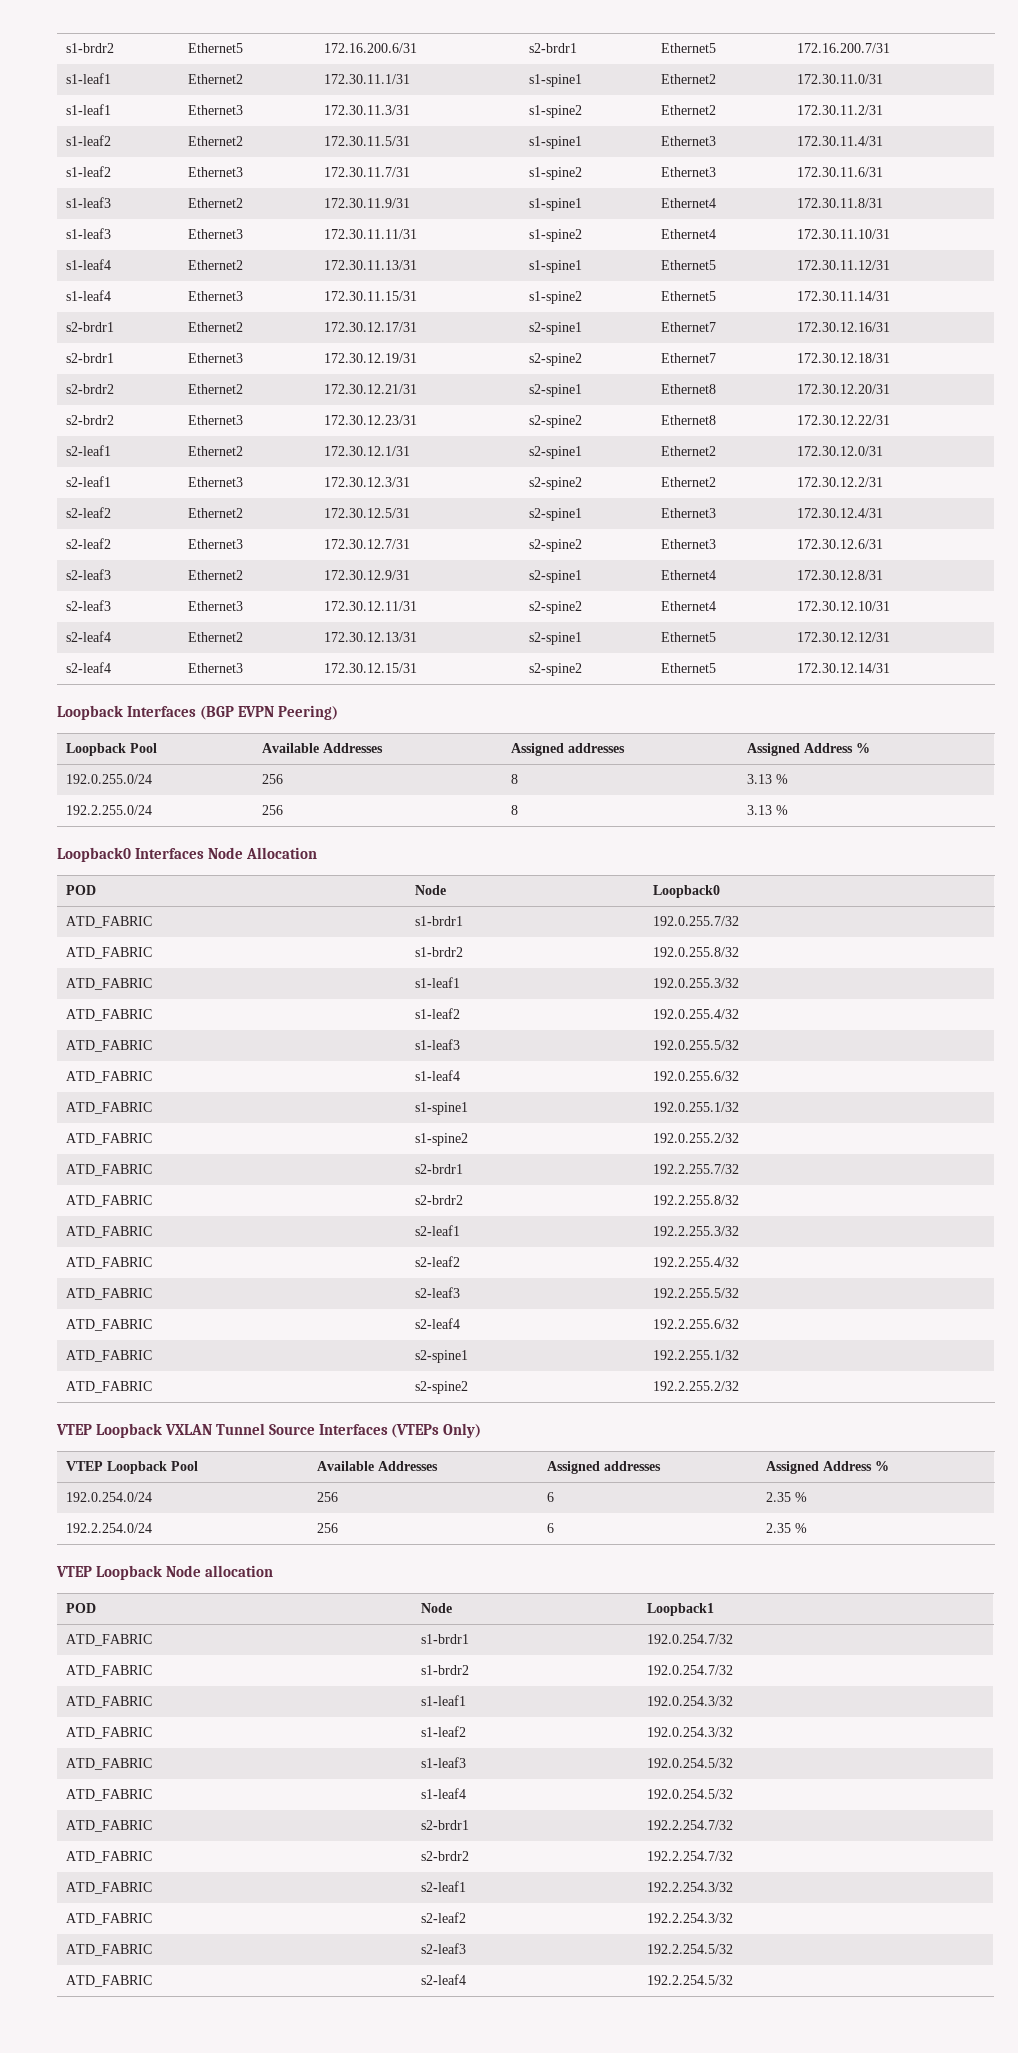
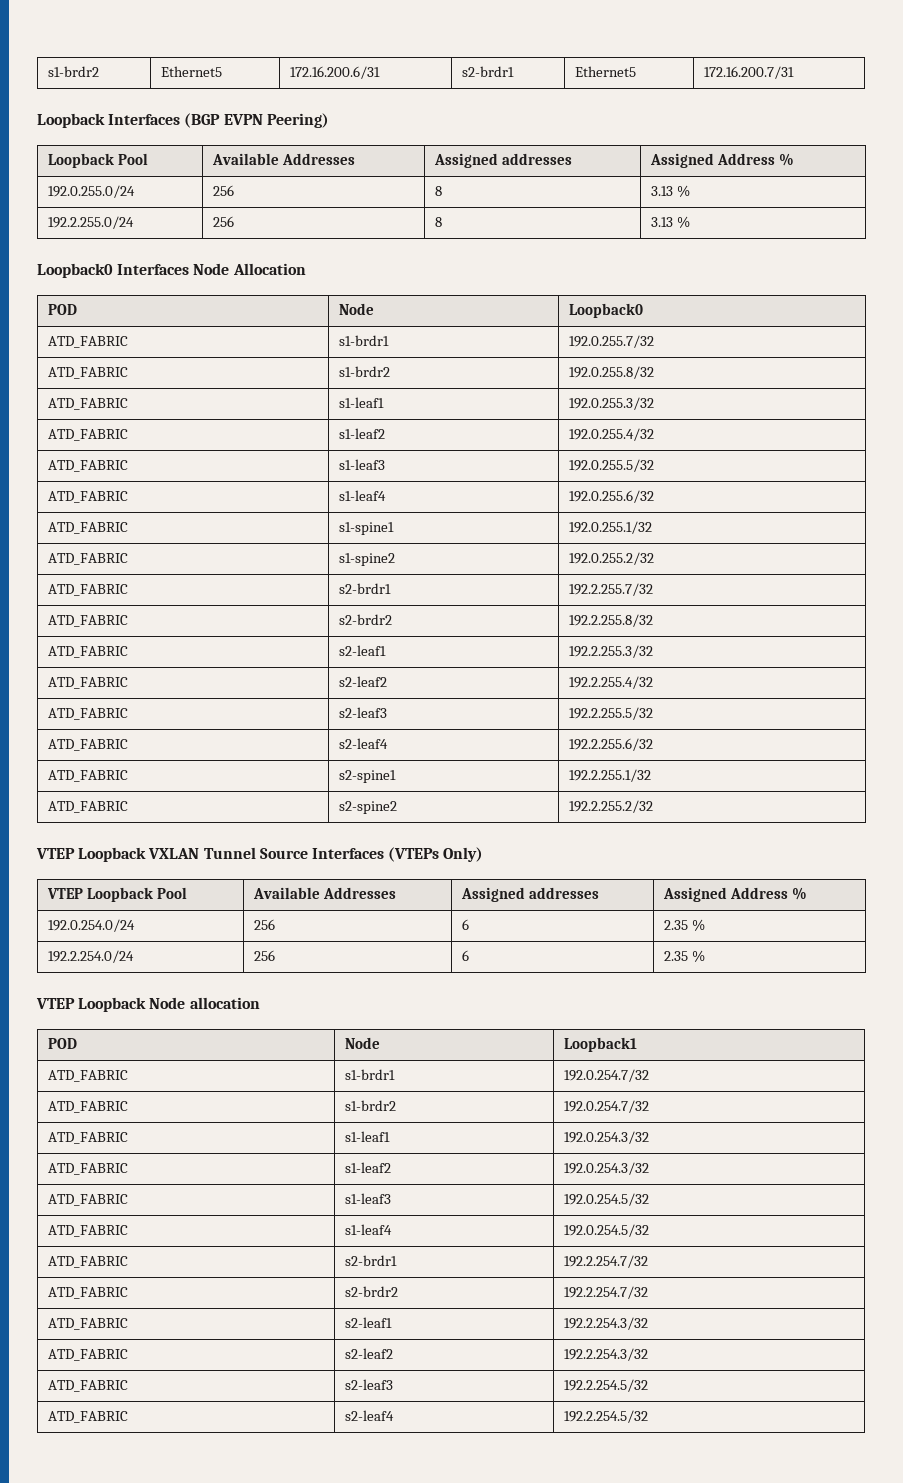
- s1-leaf1 | Ethernet2 | 172.30.11.1/31 | s1-spine1 | Ethernet2 | 172.30.11.0/31
- s1-leaf1 | Ethernet3 | 172.30.11.3/31 | s1-spine2 | Ethernet2 | 172.30.11.2/31
- s1-leaf2 | Ethernet2 | 172.30.11.5/31 | s1-spine1 | Ethernet3 | 172.30.11.4/31
- s1-leaf2 | Ethernet3 | 172.30.11.7/31 | s1-spine2 | Ethernet3 | 172.30.11.6/31
- s1-leaf3 | Ethernet2 | 172.30.11.9/31 | s1-spine1 | Ethernet4 | 172.30.11.8/31
- s1-leaf3 | Ethernet3 | 172.30.11.11/31 | s1-spine2 | Ethernet4 | 172.30.11.10/31
- s1-leaf4 | Ethernet2 | 172.30.11.13/31 | s1-spine1 | Ethernet5 | 172.30.11.12/31
- s1-leaf4 | Ethernet3 | 172.30.11.15/31 | s1-spine2 | Ethernet5 | 172.30.11.14/31
- s2-brdr1 | Ethernet2 | 172.30.12.17/31 | s2-spine1 | Ethernet7 | 172.30.12.16/31
- s2-brdr1 | Ethernet3 | 172.30.12.19/31 | s2-spine2 | Ethernet7 | 172.30.12.18/31
- s2-brdr2 | Ethernet2 | 172.30.12.21/31 | s2-spine1 | Ethernet8 | 172.30.12.20/31
- s2-brdr2 | Ethernet3 | 172.30.12.23/31 | s2-spine2 | Ethernet8 | 172.30.12.22/31
- s2-leaf1 | Ethernet2 | 172.30.12.1/31 | s2-spine1 | Ethernet2 | 172.30.12.0/31
- s2-leaf1 | Ethernet3 | 172.30.12.3/31 | s2-spine2 | Ethernet2 | 172.30.12.2/31
- s2-leaf2 | Ethernet2 | 172.30.12.5/31 | s2-spine1 | Ethernet3 | 172.30.12.4/31
- s2-leaf2 | Ethernet3 | 172.30.12.7/31 | s2-spine2 | Ethernet3 | 172.30.12.6/31
- s2-leaf3 | Ethernet2 | 172.30.12.9/31 | s2-spine1 | Ethernet4 | 172.30.12.8/31
- s2-leaf3 | Ethernet3 | 172.30.12.11/31 | s2-spine2 | Ethernet4 | 172.30.12.10/31
- s2-leaf4 | Ethernet2 | 172.30.12.13/31 | s2-spine1 | Ethernet5 | 172.30.12.12/31
- s2-leaf4 | Ethernet3 | 172.30.12.15/31 | s2-spine2 | Ethernet5 | 172.30.12.14/31

